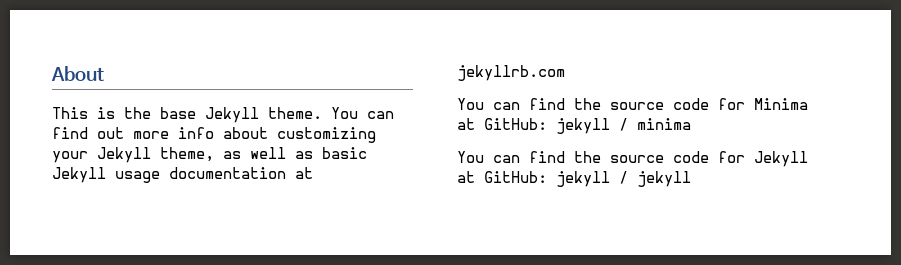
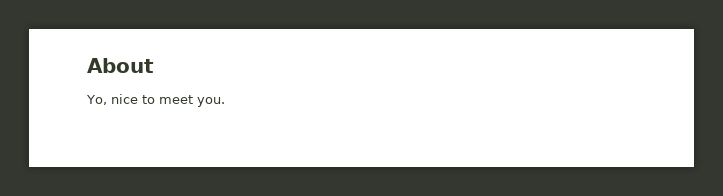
- This is the base Jekyll theme. You can find out more info about customizing your Jekyll theme, as well as basic Jekyll usage documentation at jekyllrb.com
- You can find the source code for Minima at GitHub: jekyll / minima
- You can find the source code for Jekyll at GitHub: jekyll / jekyll
+ Yo, nice to meet you.

